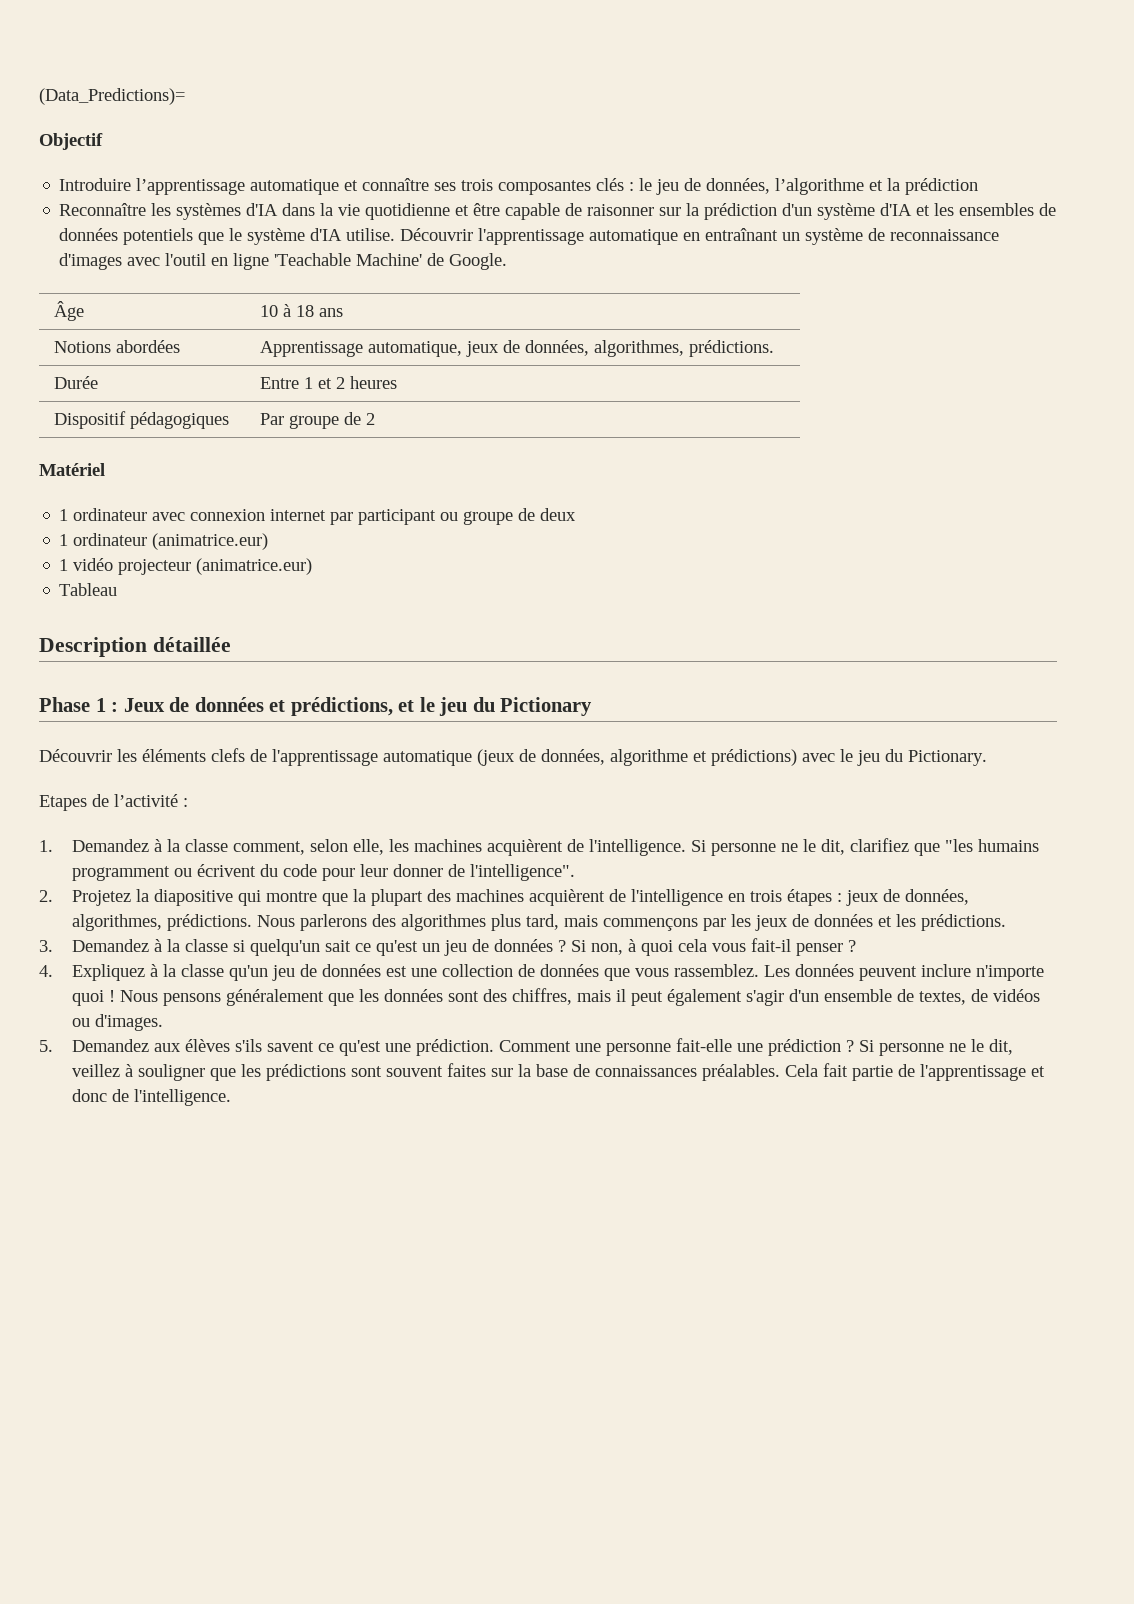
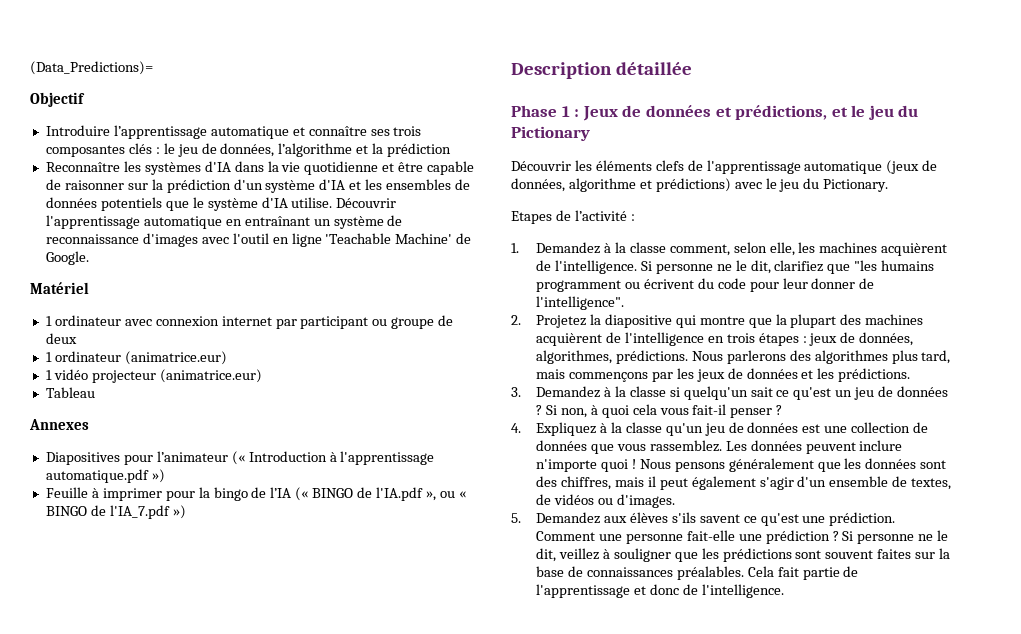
- Âge | 10 à 18 ans
- Notions abordées | Apprentissage automatique, jeux de données, algorithmes, prédictions.
- Durée | Entre 1 et 2 heures
- Dispositif pédagogiques | Par groupe de 2
+ Annexes
+ Diapositives pour l’animateur (« Introduction à l'apprentissage automatique.pdf »)
+ Feuille à imprimer pour la bingo de l’IA (« BINGO de l'IA.pdf », ou « BINGO de l'IA_7.pdf »)

